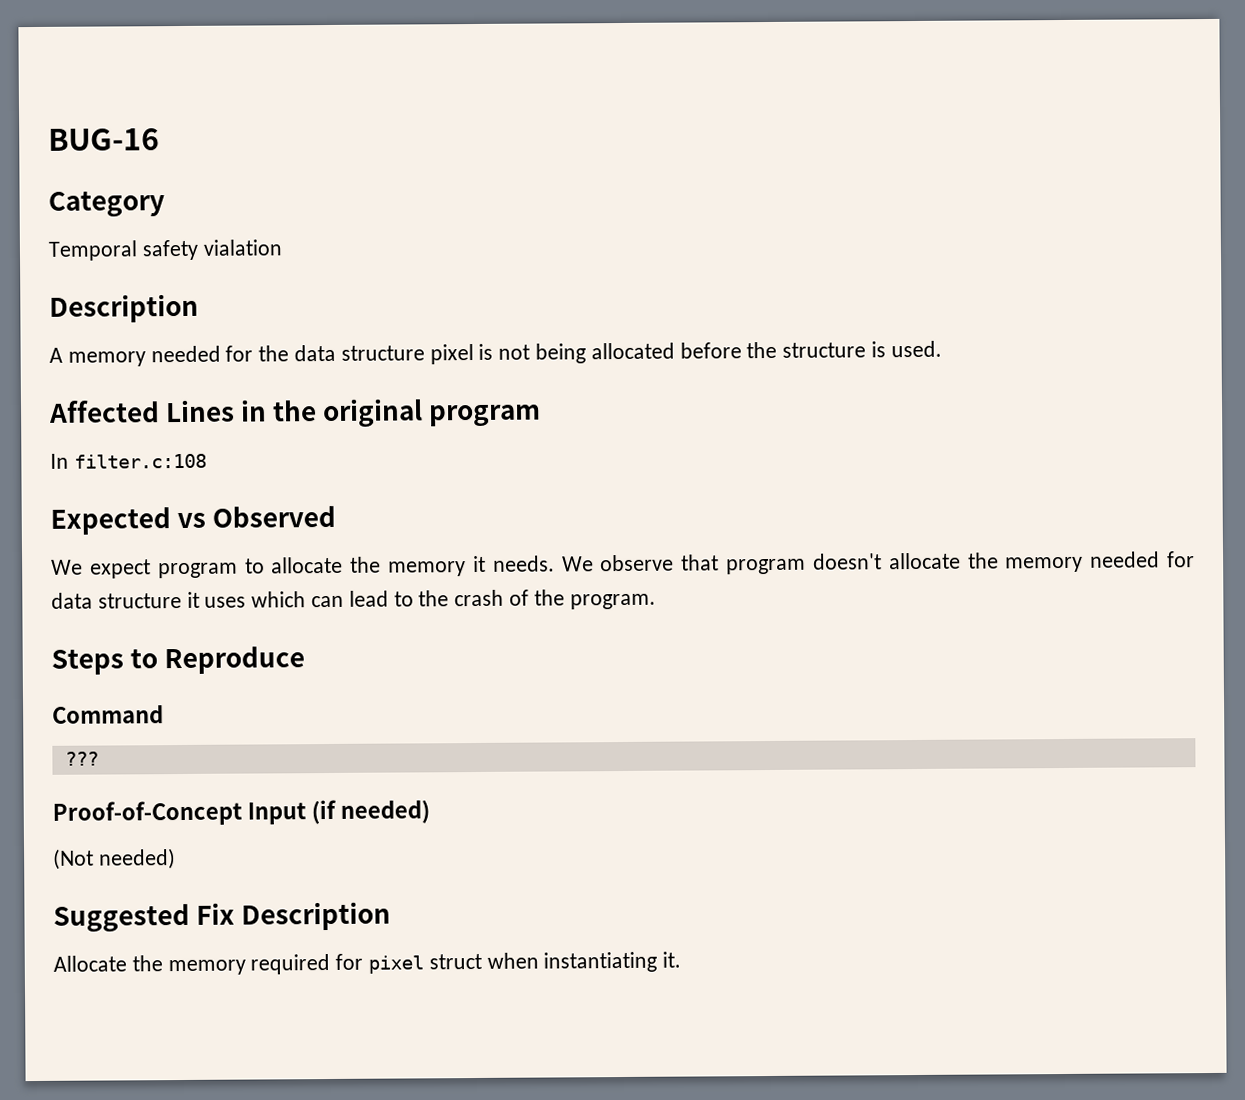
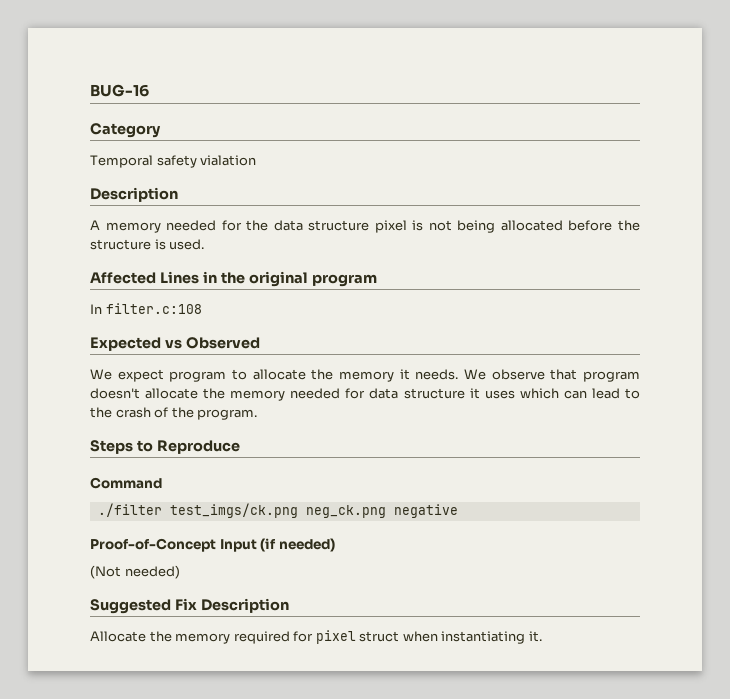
- ???
+ ./filter test_imgs/ck.png neg_ck.png negative

